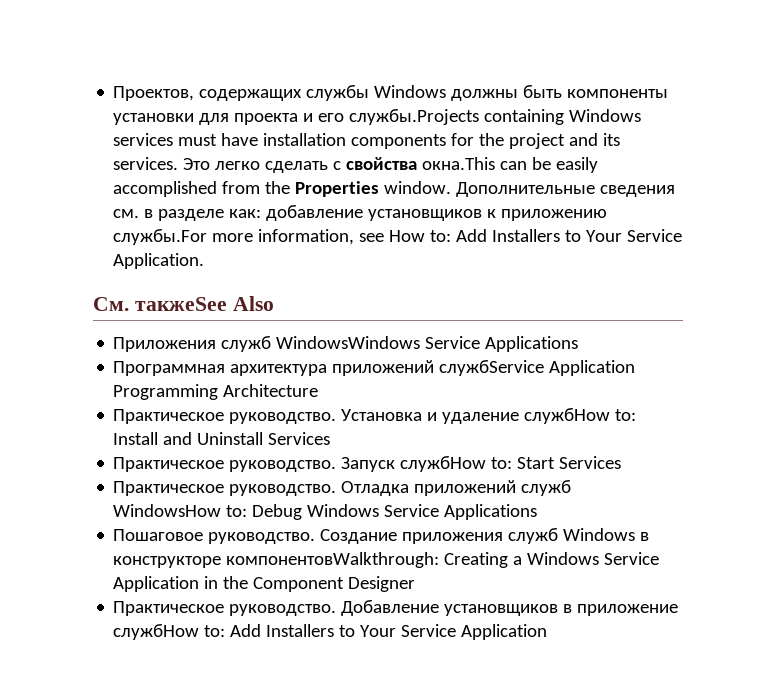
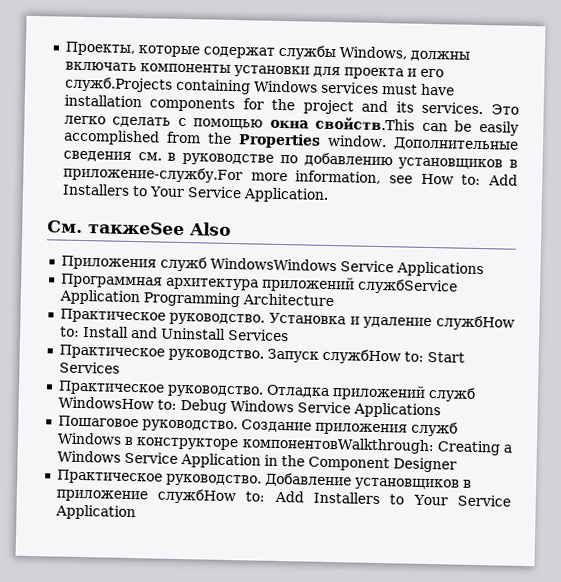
- Проектов, содержащих службы Windows должны быть компоненты установки для проекта и его службы.Projects containing Windows services must have installation components for the project and its services.
+ Проекты, которые содержат службы Windows, должны включать компоненты установки для проекта и его служб.Projects containing Windows services must have installation components for the project and its services.
- Это легко сделать с свойства окна.This can be easily accomplished from the Properties window.
+ Это легко сделать с помощью окна свойств.This can be easily accomplished from the Properties window.
- Дополнительные сведения см. в разделе как: добавление установщиков к приложению службы.For more information, see How to: Add Installers to Your Service Application.
+ Дополнительные сведения см. в руководстве по добавлению установщиков в приложение-службу.For more information, see How to: Add Installers to Your Service Application.

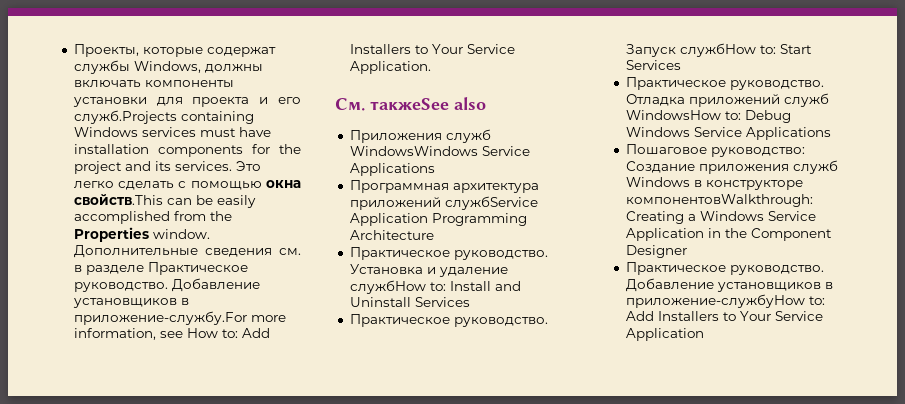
- Дополнительные сведения см. в руководстве по добавлению установщиков в приложение-службу.For more information, see How to: Add Installers to Your Service Application.
+ Дополнительные сведения см. в разделе Практическое руководство. Добавление установщиков в приложение-службу.For more information, see How to: Add Installers to Your Service Application.
- См. такжеSee Also
+ См. такжеSee also
- Пошаговое руководство. Создание приложения служб Windows в конструкторе компонентовWalkthrough: Creating a Windows Service Application in the Component Designer
+ Пошаговое руководство: Создание приложения служб Windows в конструкторе компонентовWalkthrough: Creating a Windows Service Application in the Component Designer
- Добавление установщиков в приложение службHow to: Add Installers to Your Service Application
+ Добавление установщиков в приложение-службуHow to: Add Installers to Your Service Application

